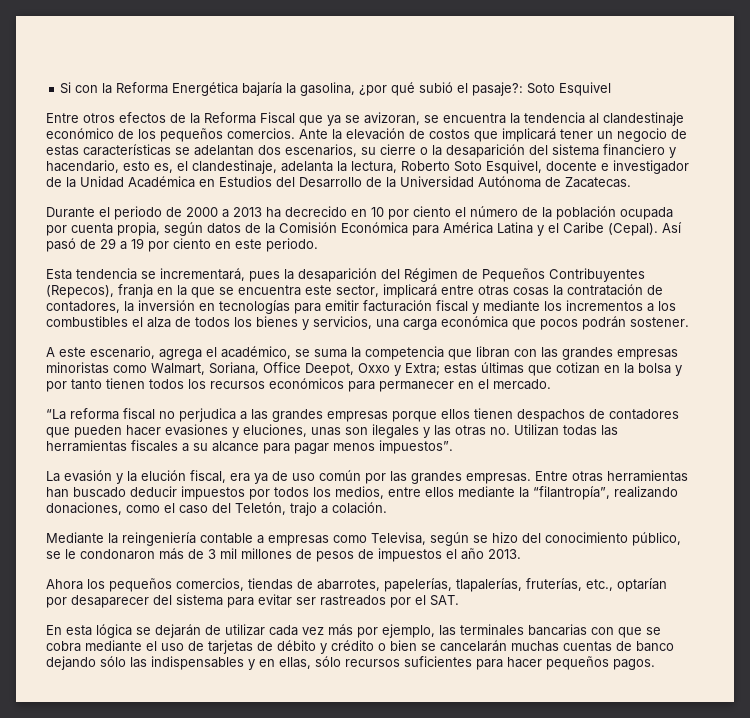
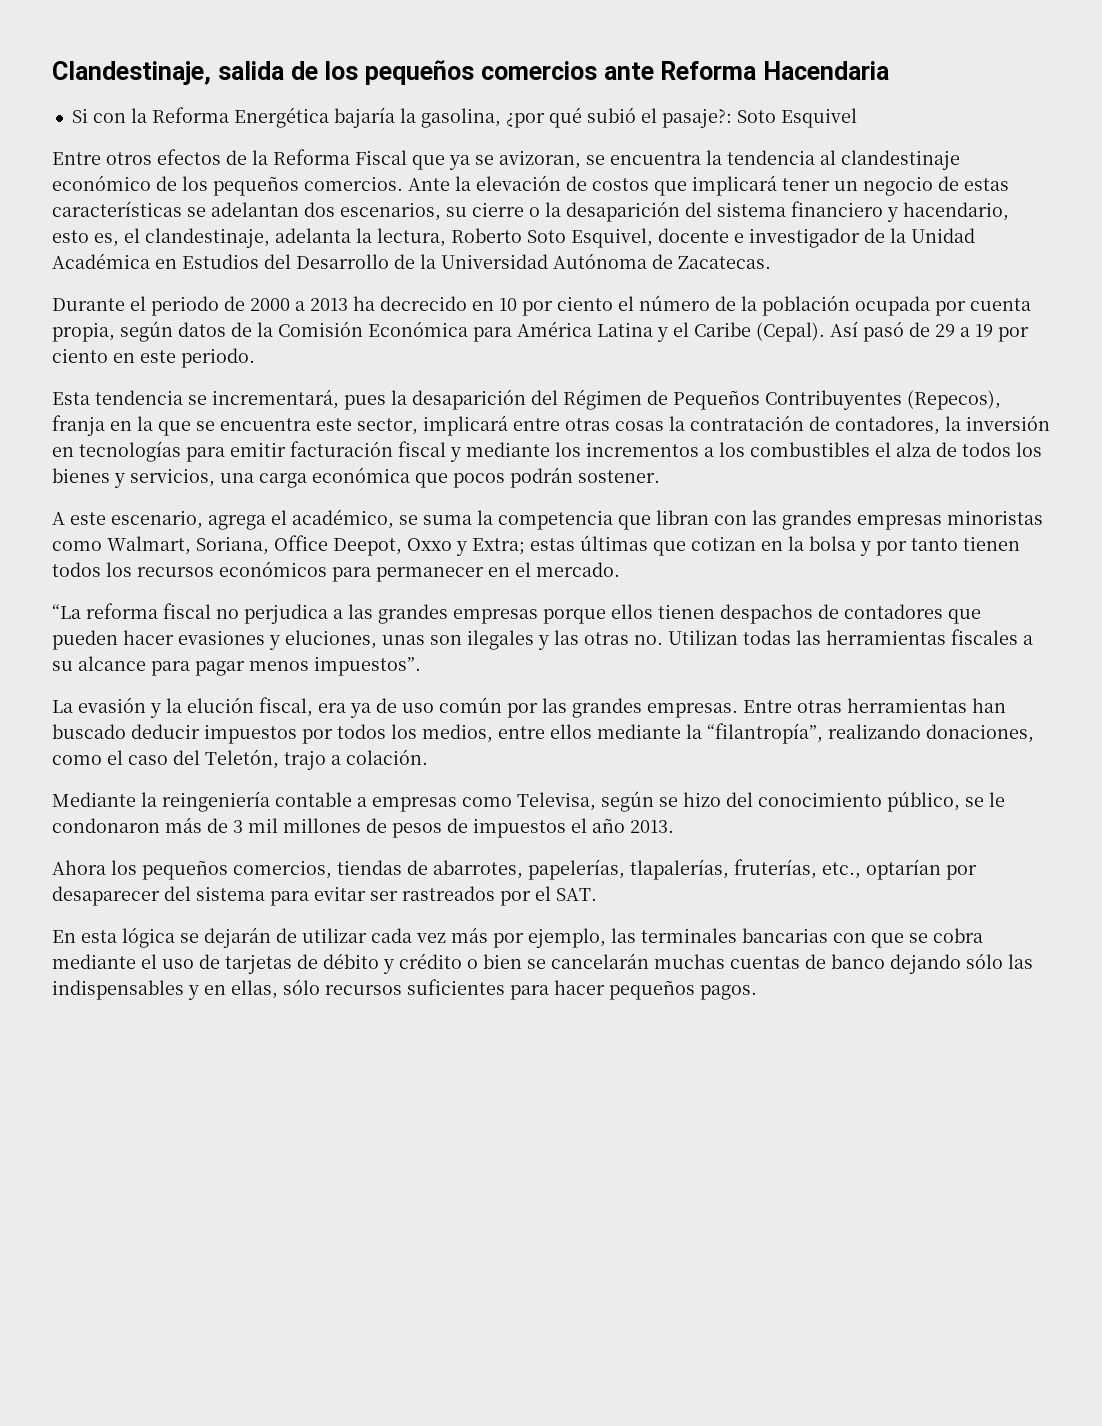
+ Clandestinaje, salida de los pequeños comercios ante Reforma Hacendaria

